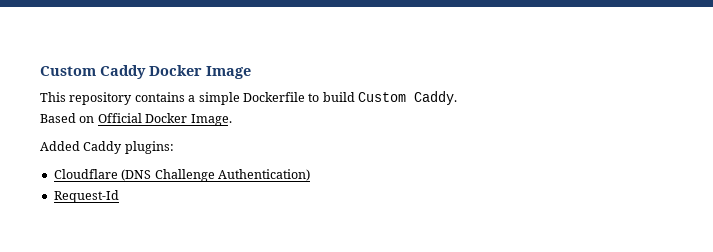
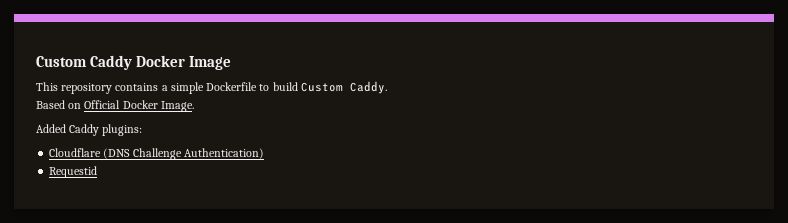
- Request-Id
+ Requestid

